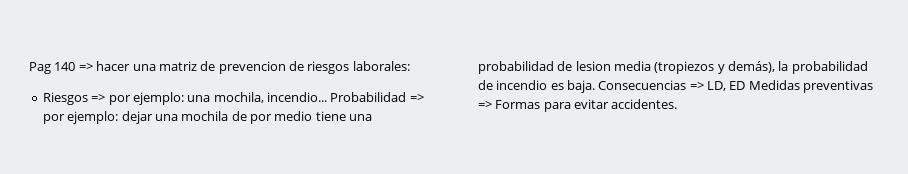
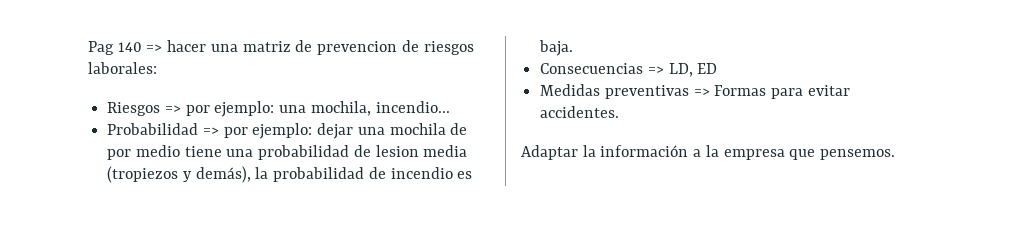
- Riesgos => por ejemplo: una mochila, incendio... Probabilidad => por ejemplo: dejar una mochila de por medio tiene una probabilidad de lesion media (tropiezos y demás), la probabilidad de incendio es baja. Consecuencias => LD, ED Medidas preventivas => Formas para evitar accidentes.
+ Riesgos => por ejemplo: una mochila, incendio...
+ Probabilidad => por ejemplo: dejar una mochila de por medio tiene una probabilidad de lesion media (tropiezos y demás), la probabilidad de incendio es baja.
+ Consecuencias => LD, ED
+ Medidas preventivas => Formas para evitar accidentes.
+ Adaptar la información a la empresa que pensemos.

